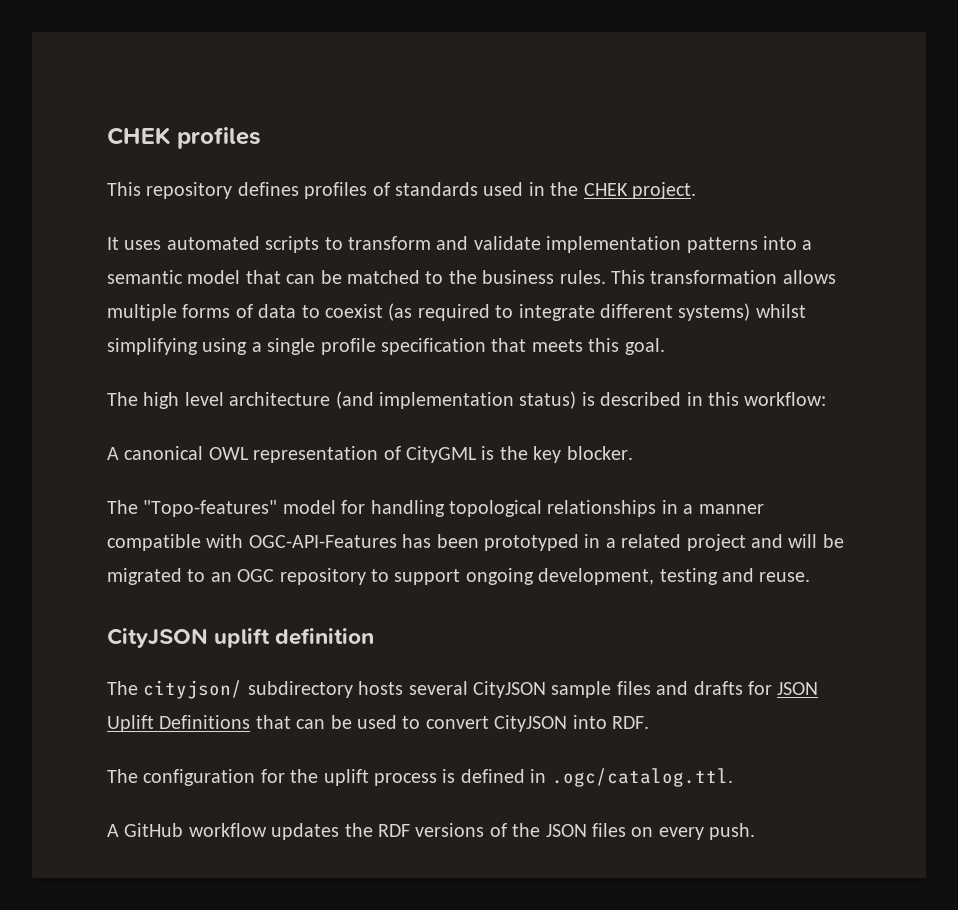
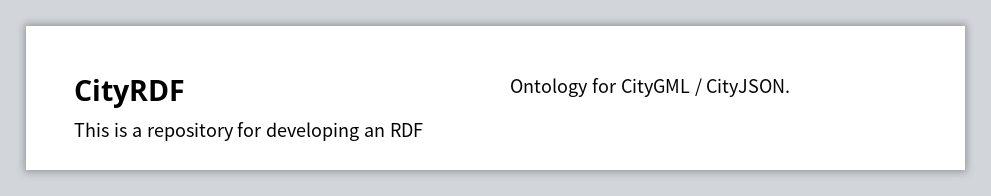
- CHEK profiles
- This repository defines profiles of standards used in the CHEK project.
- It uses automated scripts to transform and validate implementation patterns into a semantic model that can be matched to the business rules. This transformation allows multiple forms of data to coexist (as required to integrate different systems) whilst simplifying using a single profile specification that meets this goal.
- The high level architecture (and implementation status) is described in this workflow:
- A canonical OWL representation of CityGML is the key blocker.
- The "Topo-features" model for handling topological relationships in a manner compatible with OGC-API-Features has been prototyped in a related project and will be migrated to an OGC repository to support ongoing development, testing and reuse.
- CityJSON uplift definition
- The cityjson/ subdirectory hosts several CityJSON sample files and drafts for JSON Uplift Definitions that can be used to convert CityJSON into RDF.
- The configuration for the uplift process is defined in .ogc/catalog.ttl.
- A GitHub workflow updates the RDF versions of the JSON files on every push.
+ CityRDF
+ This is a repository for developing an RDF Ontology for CityGML / CityJSON.

